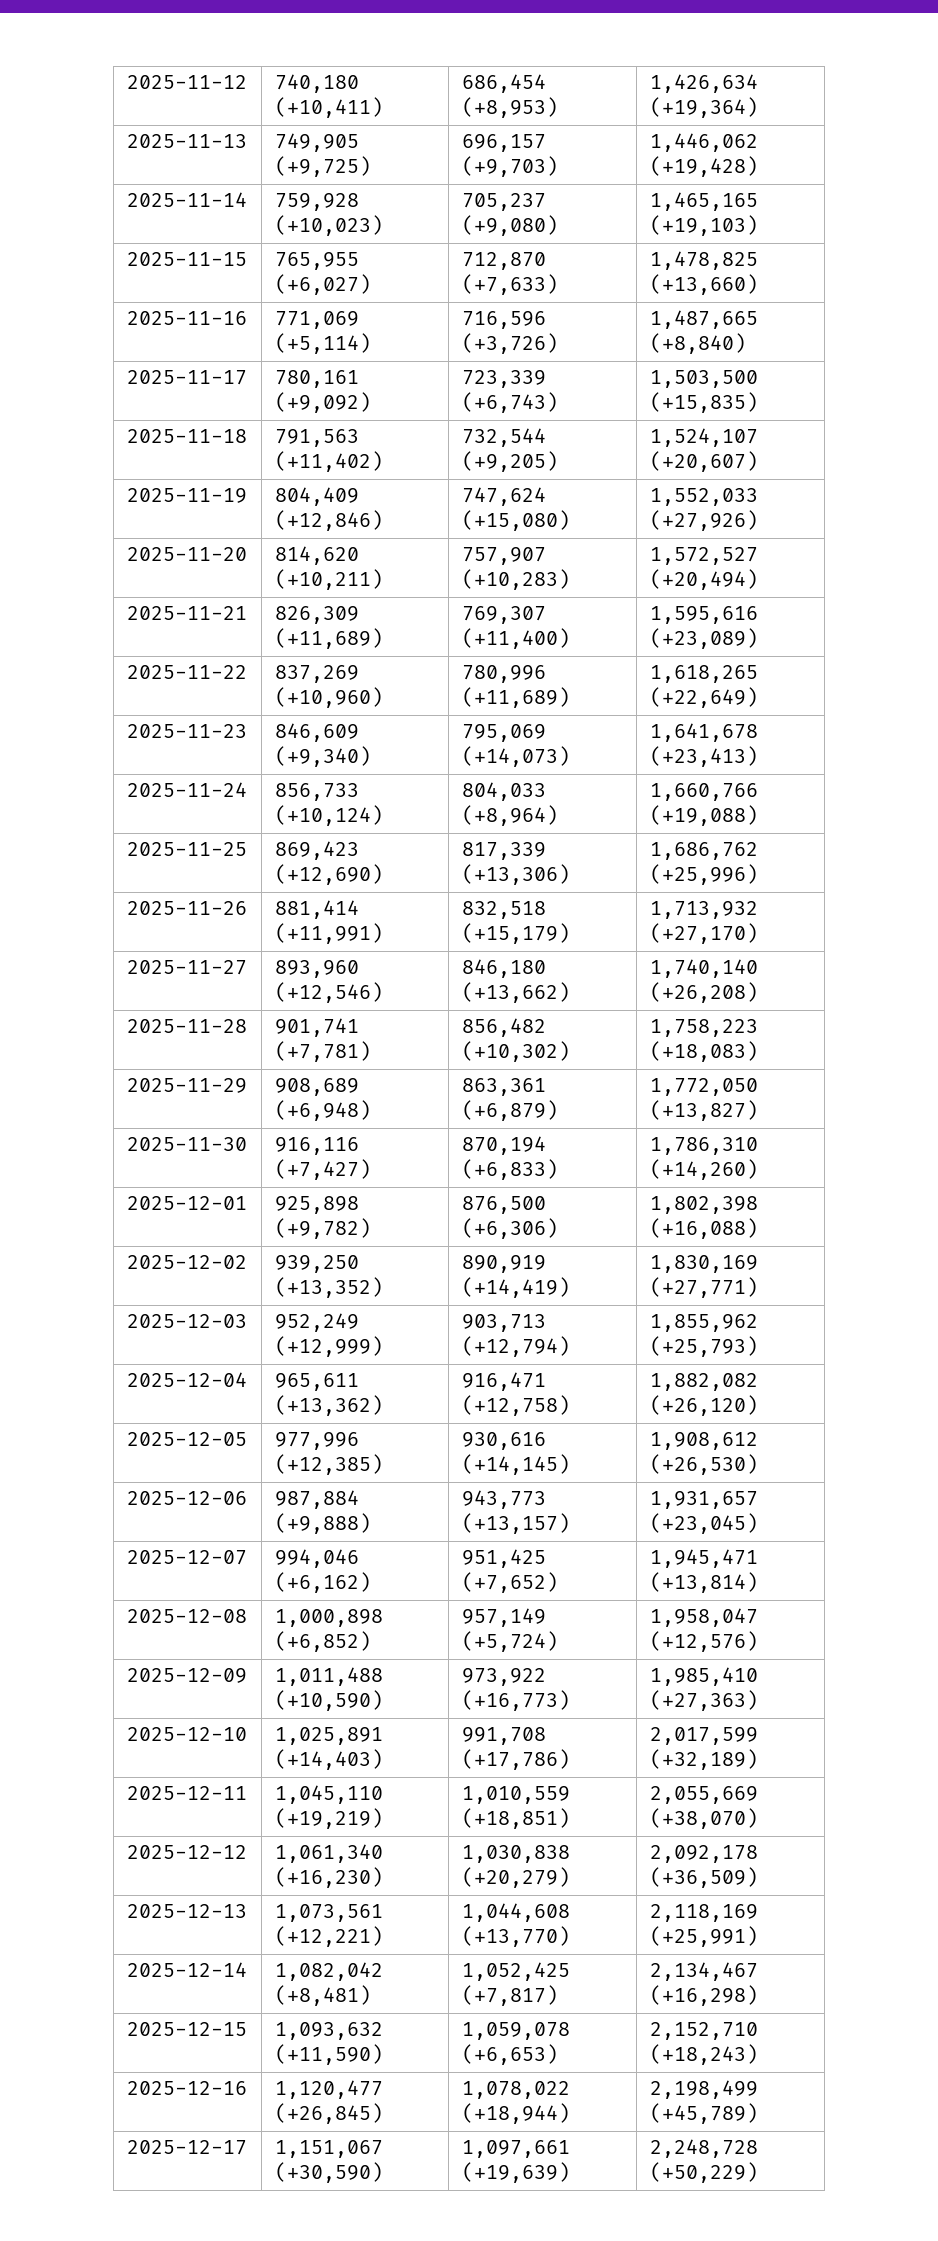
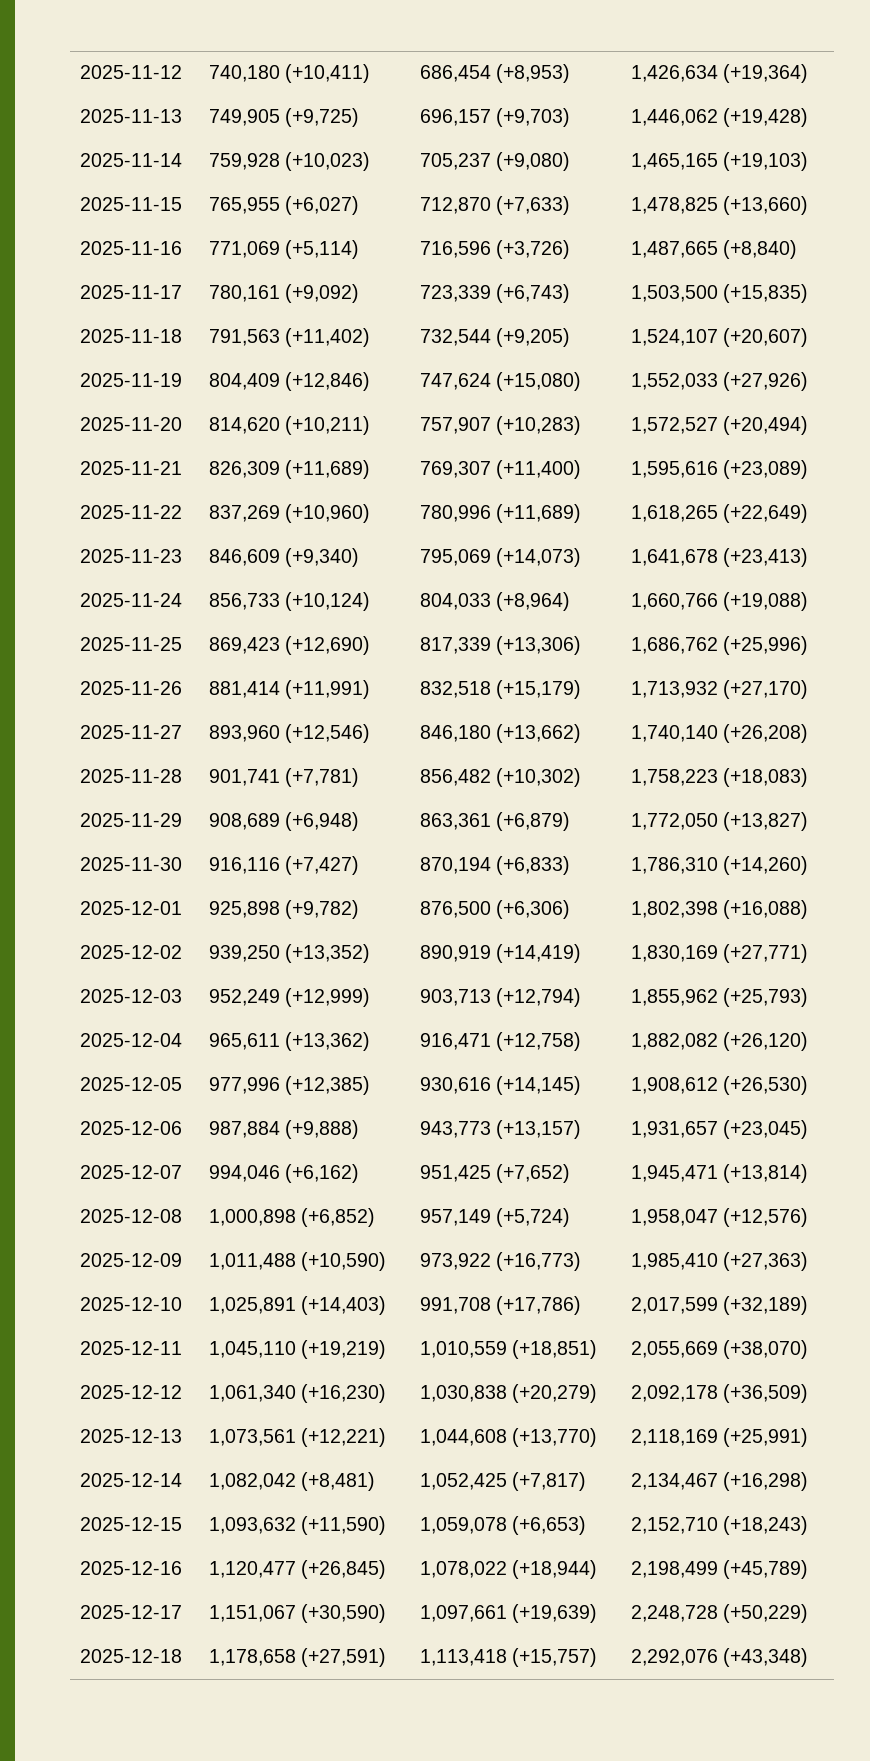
+ 2025-12-18 | 1,178,658 (+27,591) | 1,113,418 (+15,757) | 2,292,076 (+43,348)

